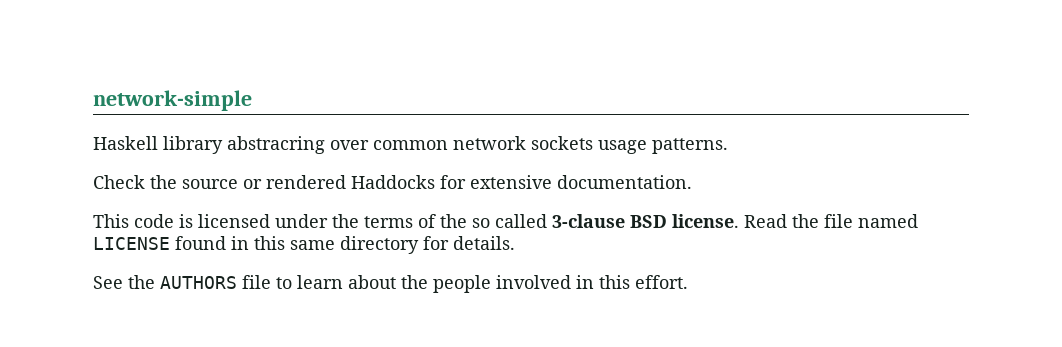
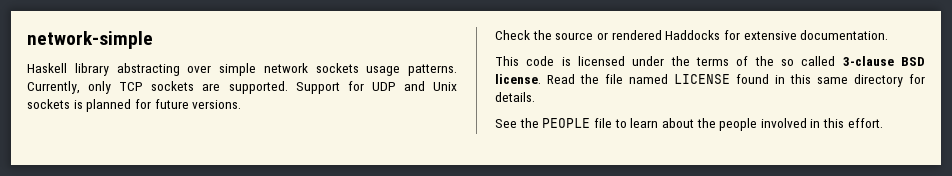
- Haskell library abstracring over common network sockets usage patterns.
+ Haskell library abstracting over simple network sockets usage patterns. Currently, only TCP sockets are supported. Support for UDP and Unix sockets is planned for future versions.
- See the AUTHORS file to learn about the people involved in this effort.
+ See the PEOPLE file to learn about the people involved in this effort.

